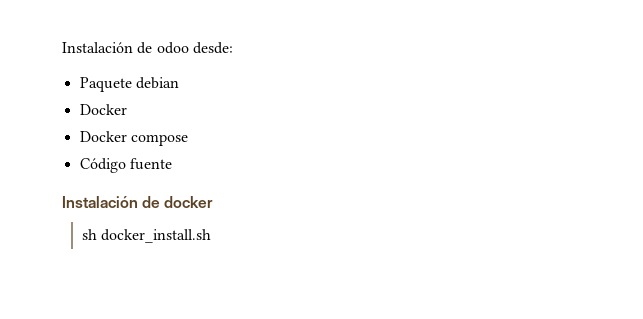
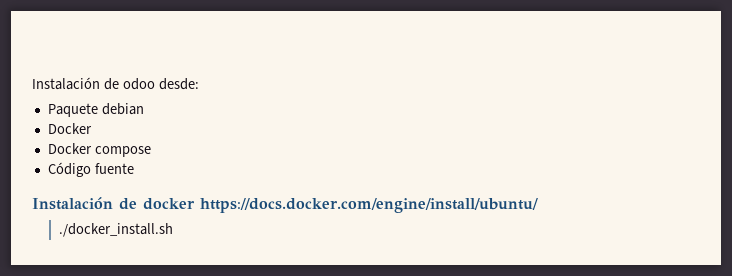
- Instalación de docker
- sh docker_install.sh
+ Instalación de docker https://docs.docker.com/engine/install/ubuntu/
+ ./docker_install.sh

